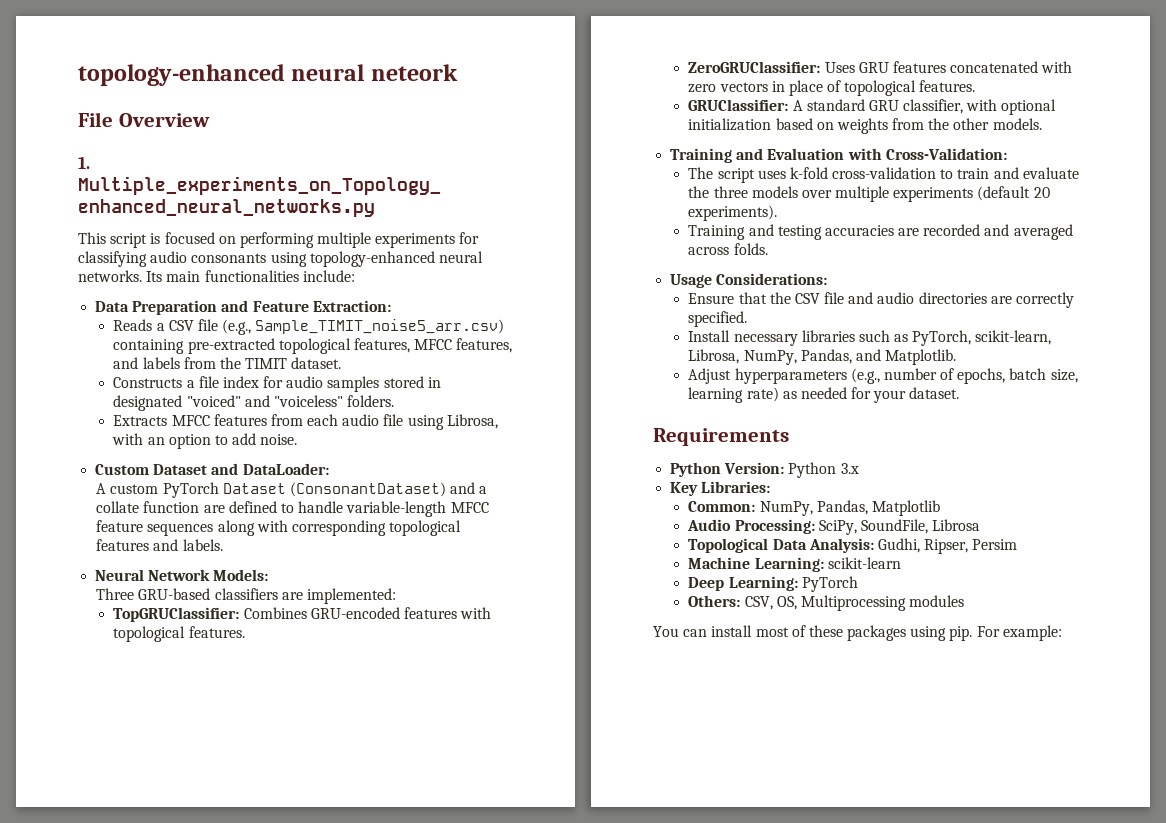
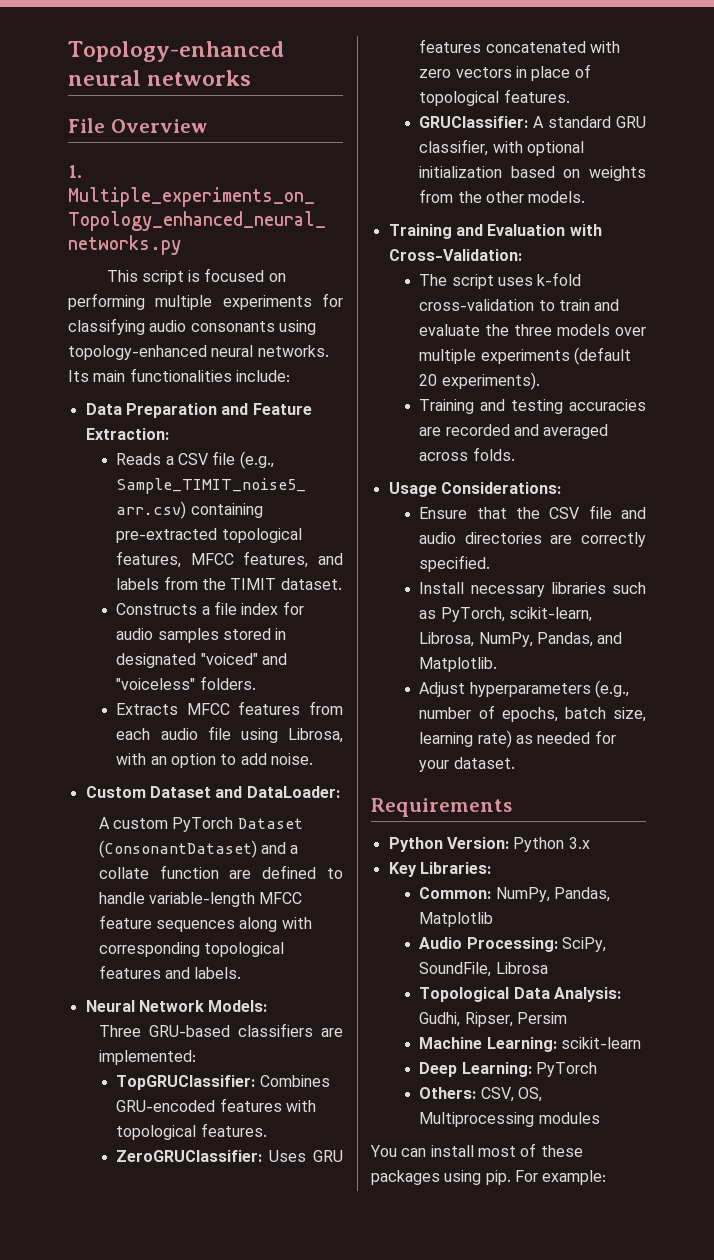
- topology-enhanced neural neteork
+ Topology-enhanced neural networks

